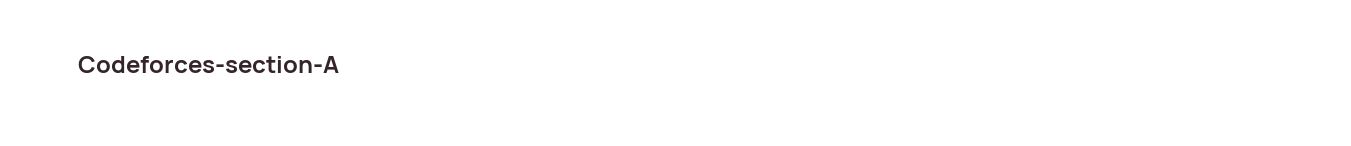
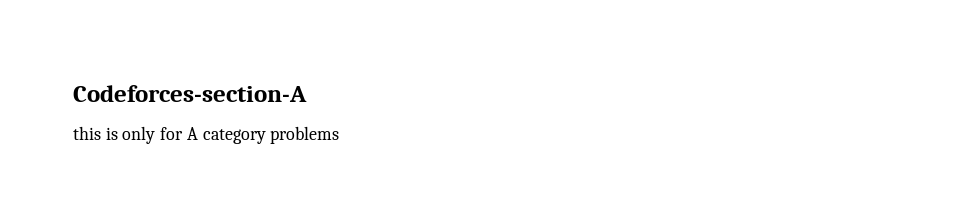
+ this is only for A category problems

